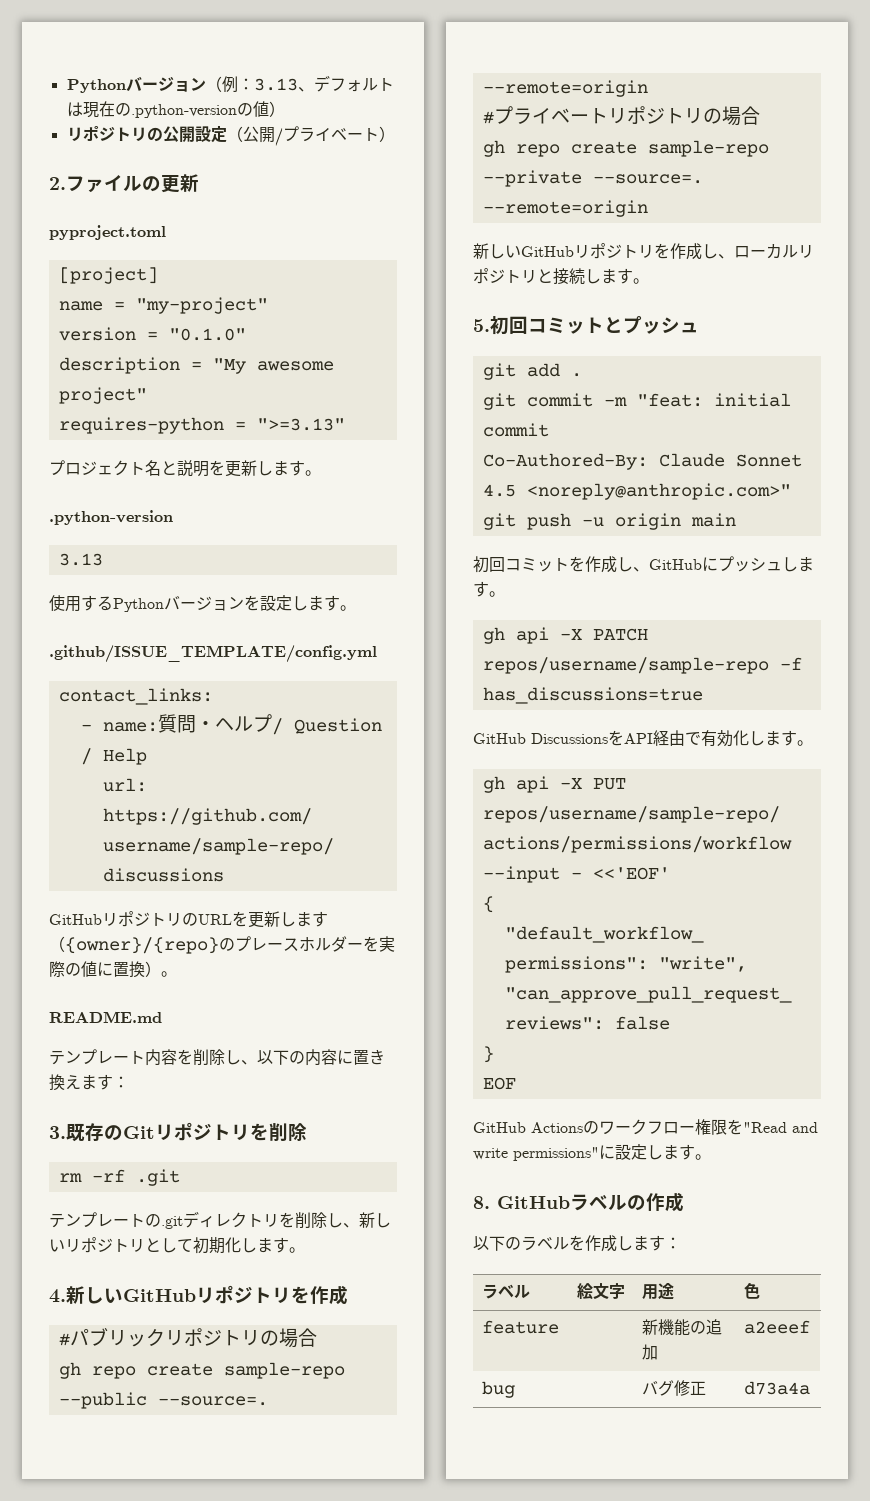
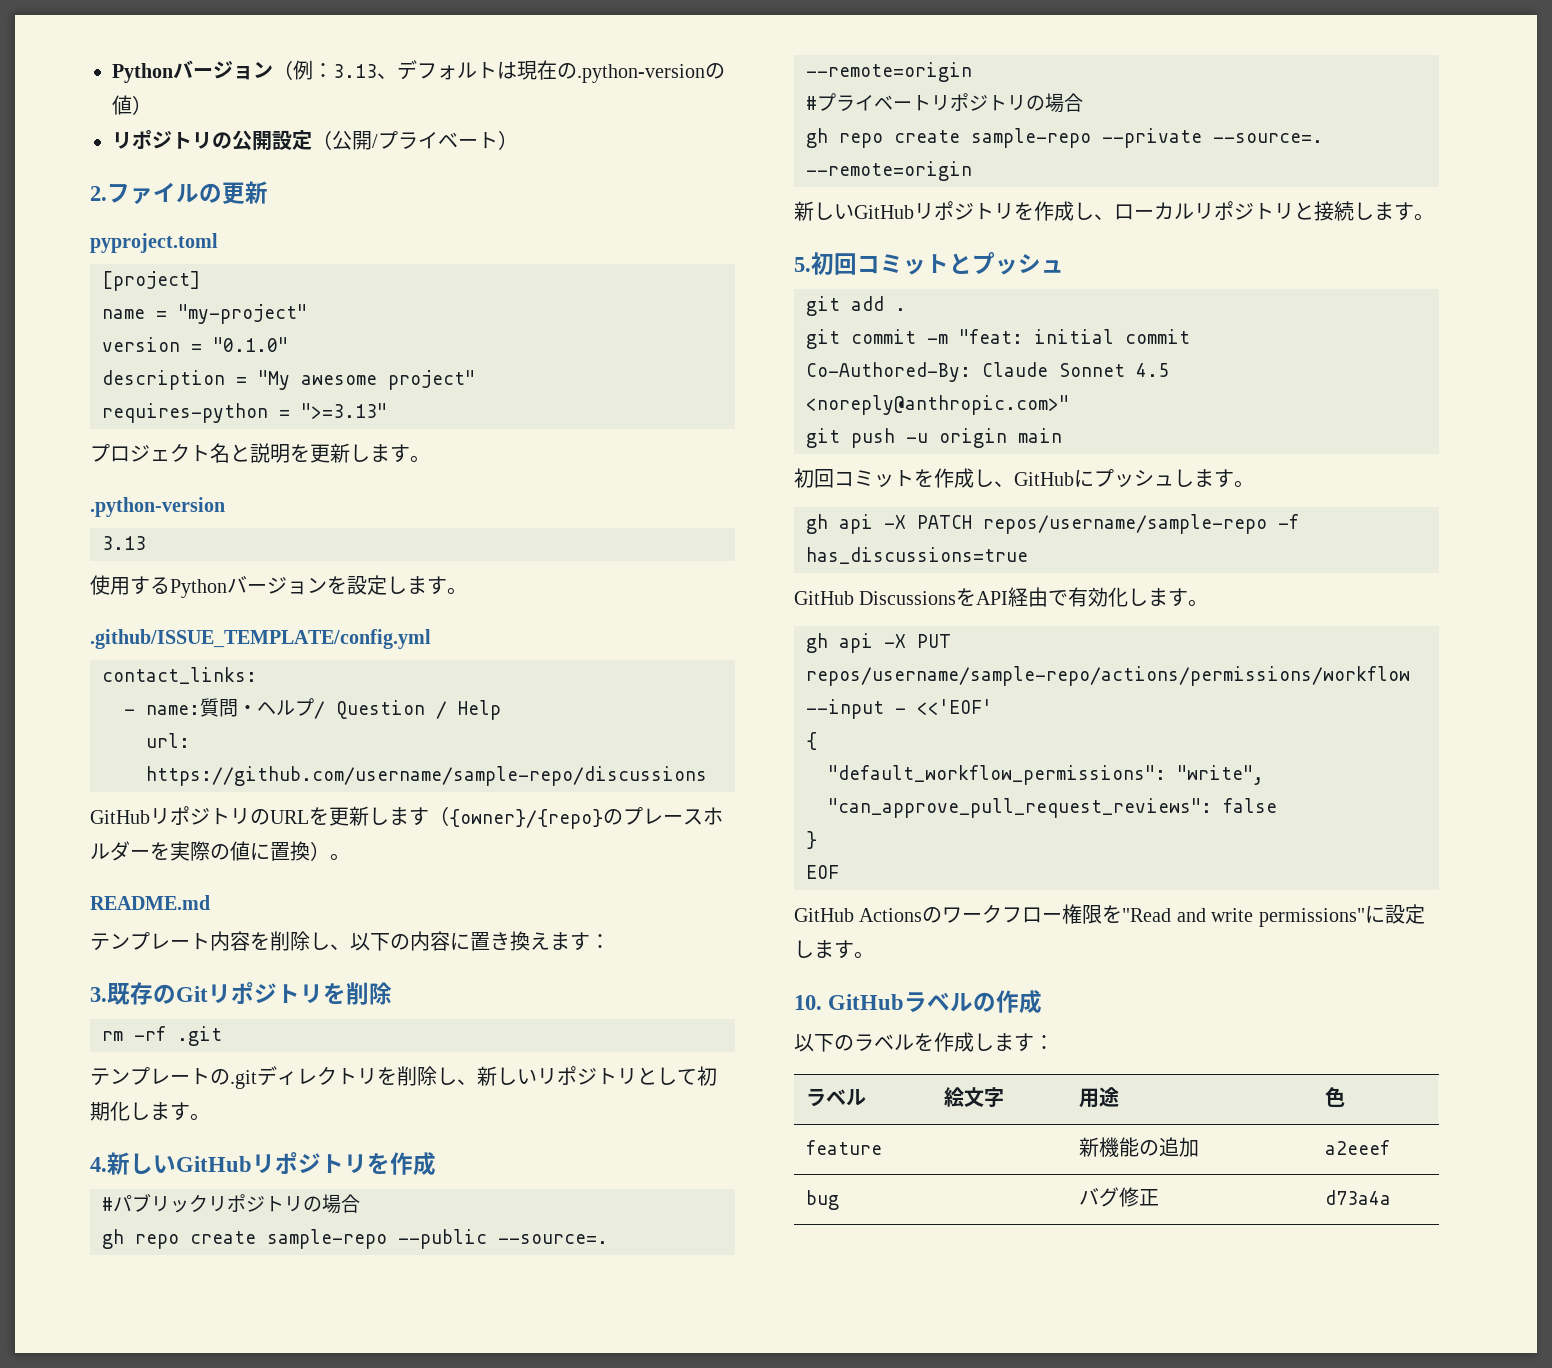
- 8. GitHubラベルの作成
+ 10. GitHubラベルの作成

